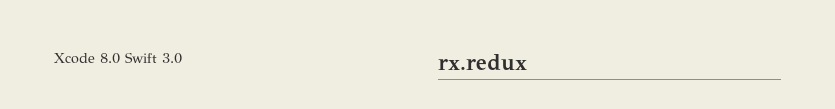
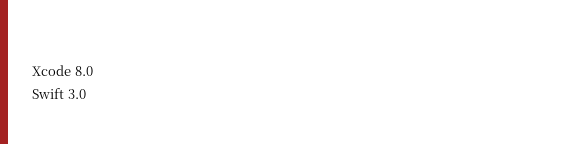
- Xcode 8.0 Swift 3.0
+ Xcode 8.0
+ Swift 3.0
- rx.redux

